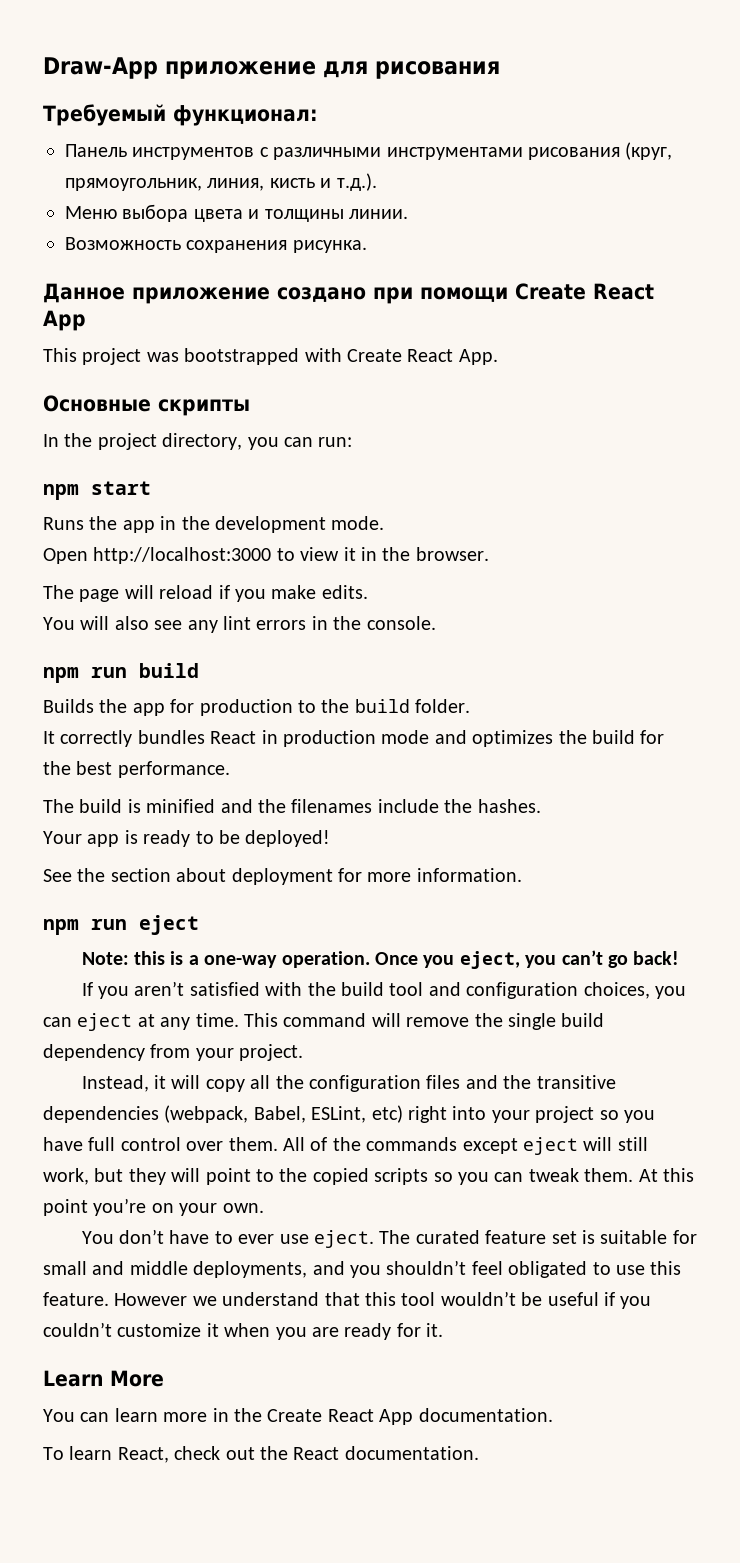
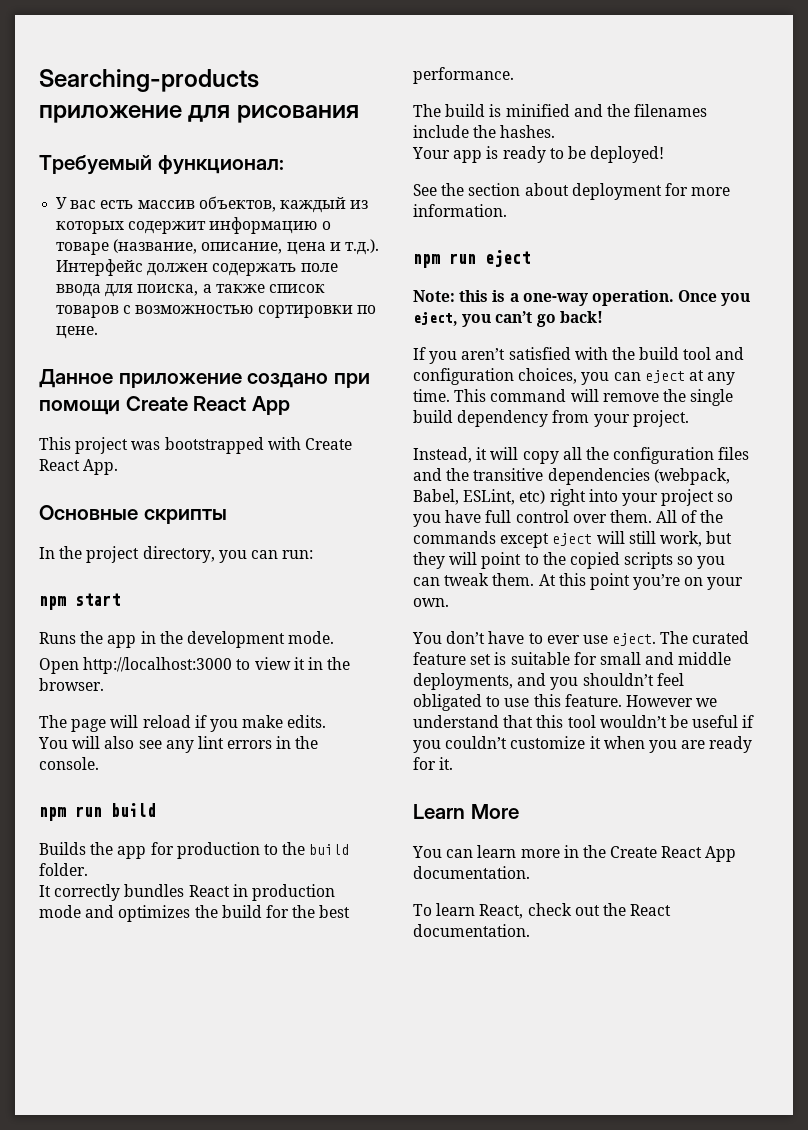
- Draw-App приложение для рисования
+ Searching-products приложение для рисования
- Панель инструментов с различными инструментами рисования (круг, прямоугольник, линия, кисть и т.д.).
- Меню выбора цвета и толщины линии.
- Возможность сохранения рисунка.
+ У вас есть массив объектов, каждый из которых содержит информацию о товаре (название, описание, цена и т.д.). Интерфейс должен содержать поле ввода для поиска, а также список товаров с возможностью сортировки по цене.

